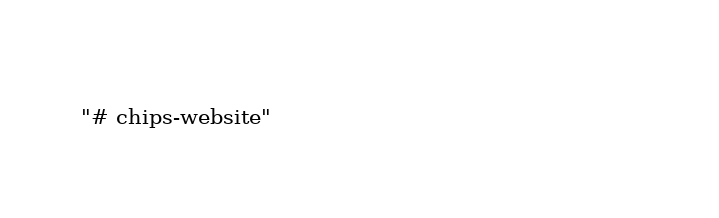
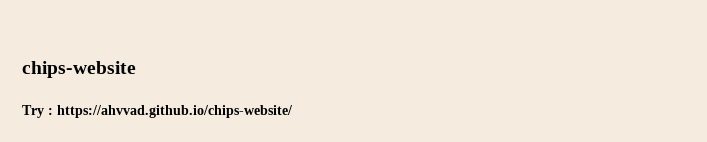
- "# chips-website"
+ chips-website
+ Try : https://ahvvad.github.io/chips-website/

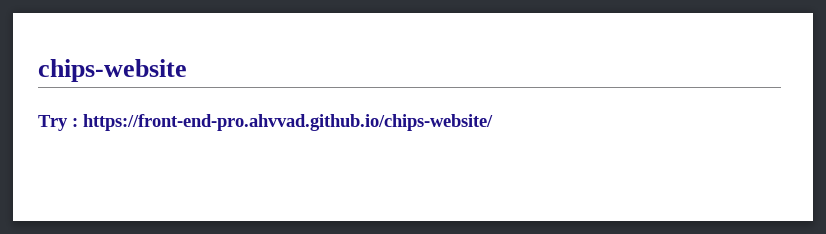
- Try : https://ahvvad.github.io/chips-website/
+ Try : https://front-end-pro.ahvvad.github.io/chips-website/

